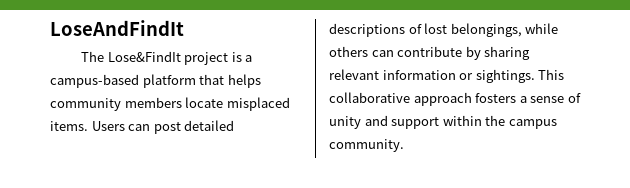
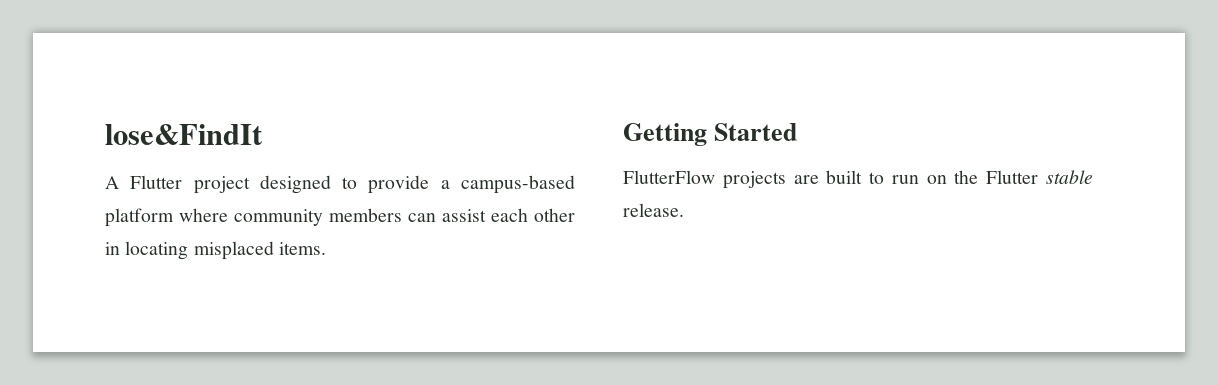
- LoseAndFindIt
- The Lose&FindIt project is a campus-based platform that helps community members locate misplaced items. Users can post detailed descriptions of lost belongings, while others can contribute by sharing relevant information or sightings. This collaborative approach fosters a sense of unity and support within the campus community.
+ lose&FindIt
+ A Flutter project designed to provide a campus-based platform where community members can assist each other in locating misplaced items.
+ Getting Started
+ FlutterFlow projects are built to run on the Flutter stable release.

